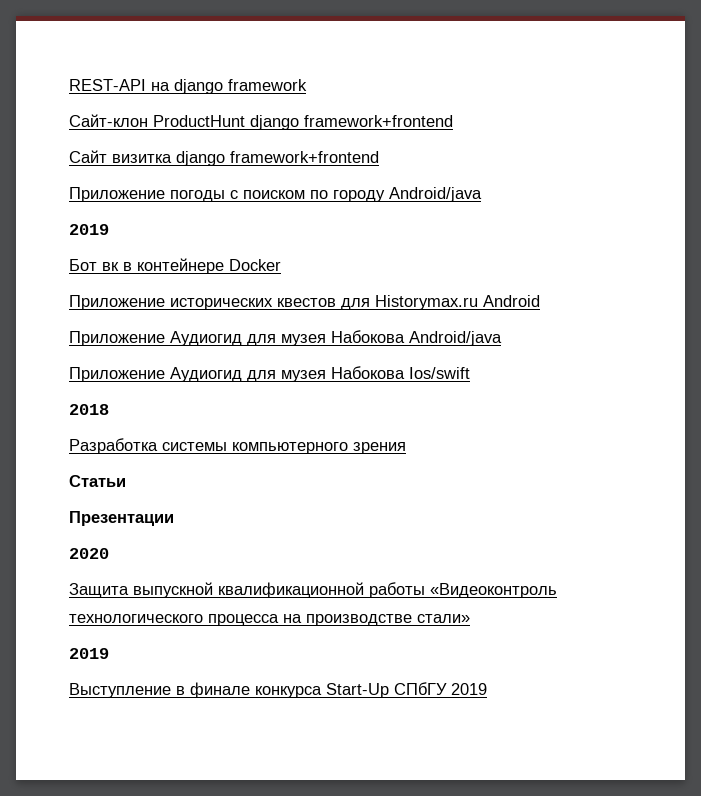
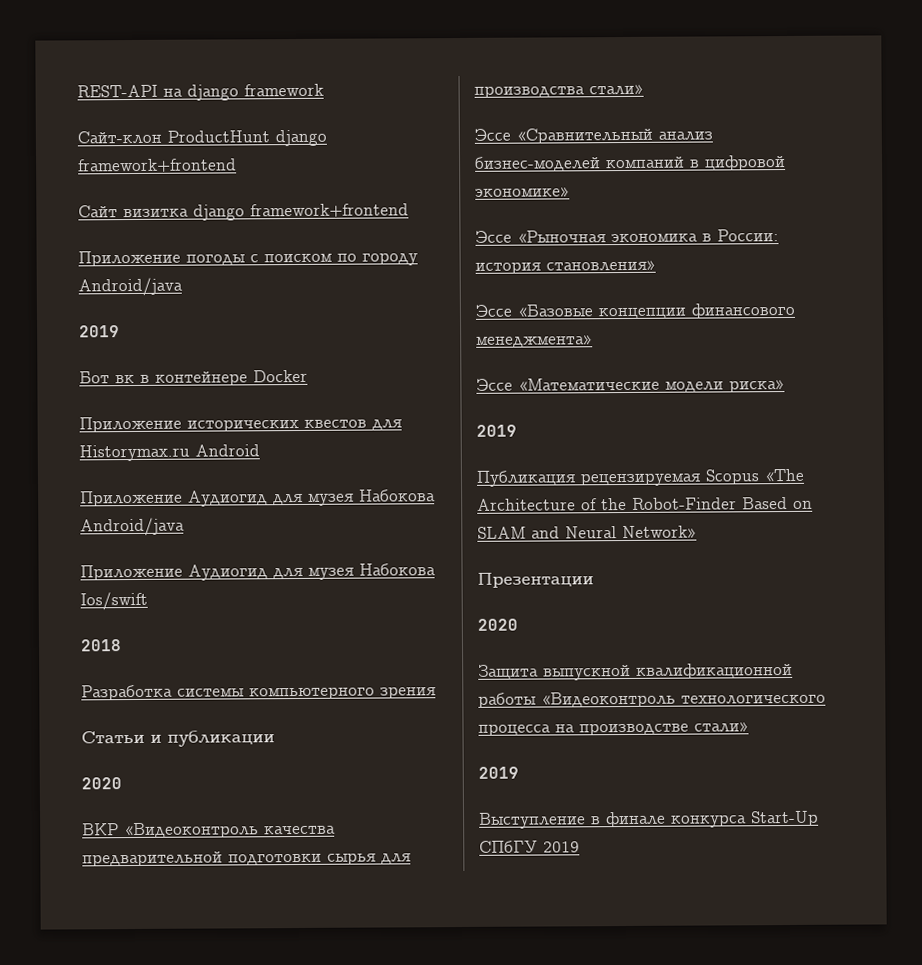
- Статьи
+ Статьи и публикации
+ 2020
+ ВКР «Видеоконтроль качества предварительной подготовки сырья для производства стали»
+ Эссе «Сравнительный анализ бизнес-моделей компаний в цифровой экономике»
+ Эссе «Рыночная экономика в России: история становления»
+ Эссе «Базовые концепции финансового менеджмента»
+ Эссе «Математические модели риска»
+ 2019
+ Публикация рецензируемая Scopus «The Architecture of the Robot-Finder Based on SLAM and Neural Network»

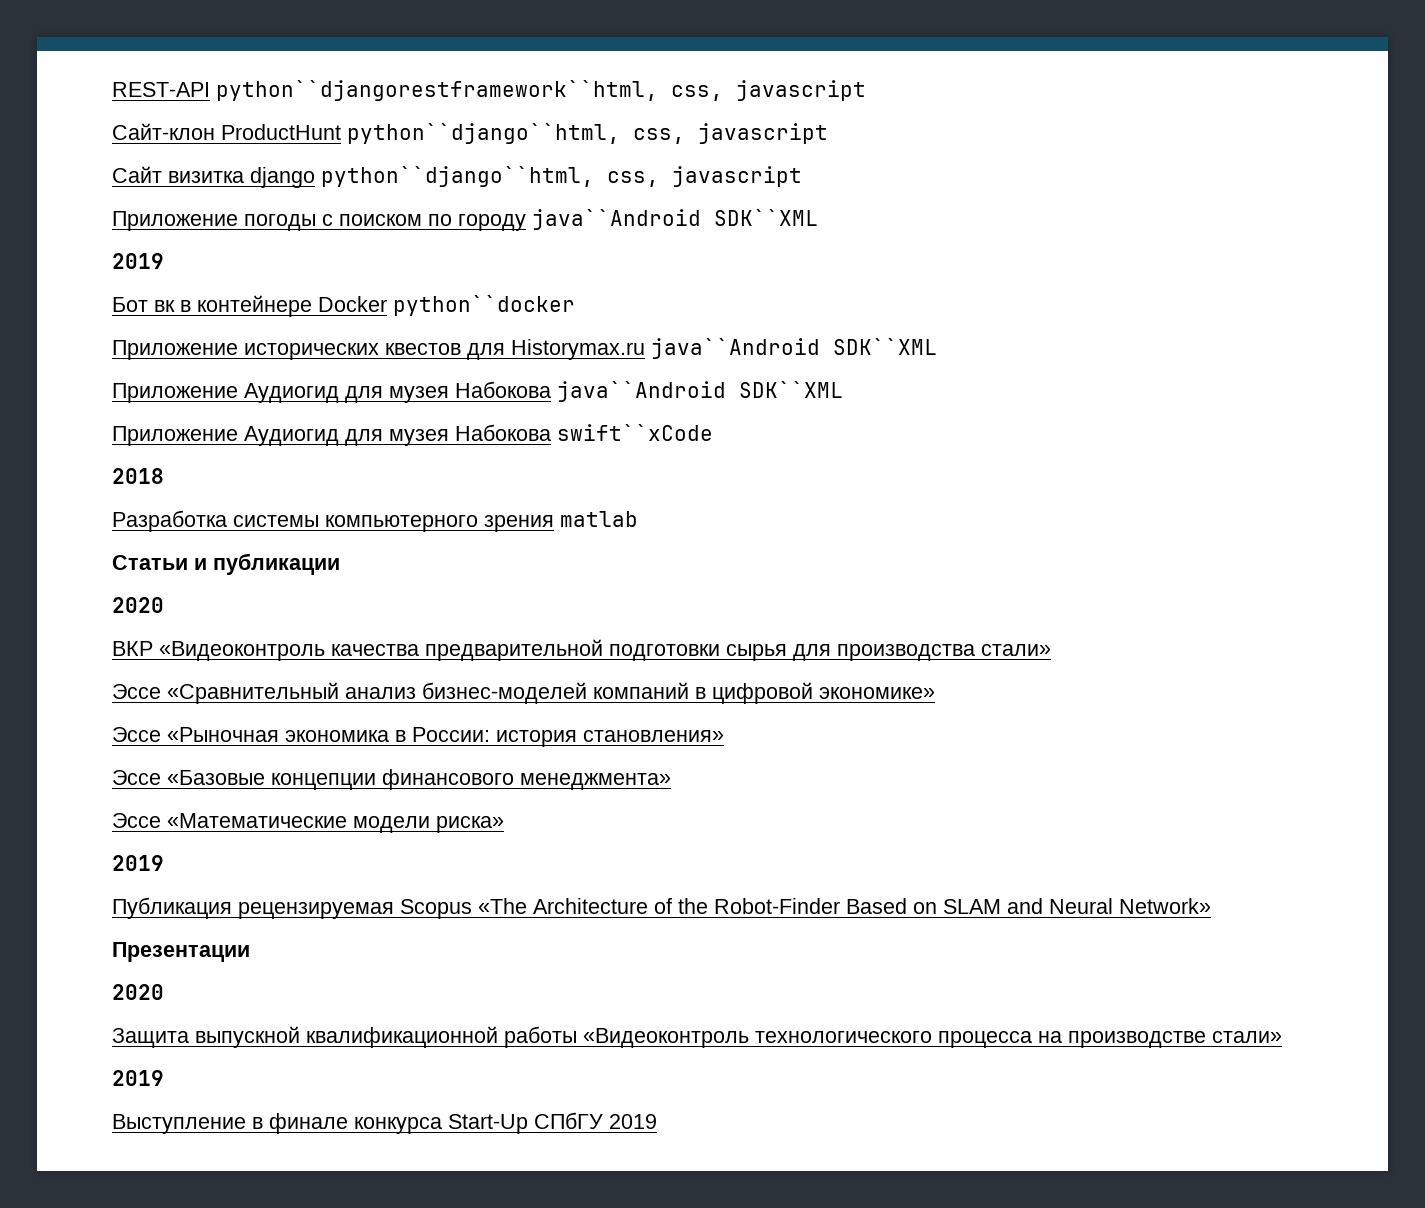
- REST-API на django framework
+ REST-API python``djangorestframework``html, css, javascript
- Сайт-клон ProductHunt django framework+frontend
+ Сайт-клон ProductHunt python``django``html, css, javascript
- Сайт визитка django framework+frontend
+ Сайт визитка django python``django``html, css, javascript
- Приложение погоды с поиском по городу Android/java
+ Приложение погоды с поиском по городу java``Android SDK``XML
- Бот вк в контейнере Docker
+ Бот вк в контейнере Docker python``docker
- Приложение исторических квестов для Historymax.ru Android
- Приложение Аудиогид для музея Набокова Android/java
- Приложение Аудиогид для музея Набокова Ios/swift
+ Приложение исторических квестов для Historymax.ru java``Android SDK``XML
+ Приложение Аудиогид для музея Набокова java``Android SDK``XML
+ Приложение Аудиогид для музея Набокова swift``xCode
- Разработка системы компьютерного зрения
+ Разработка системы компьютерного зрения matlab

